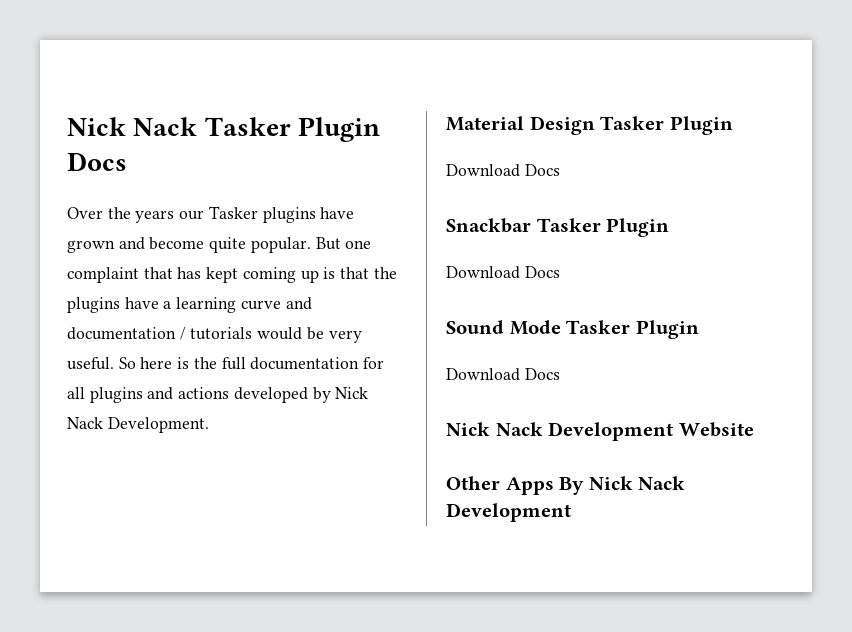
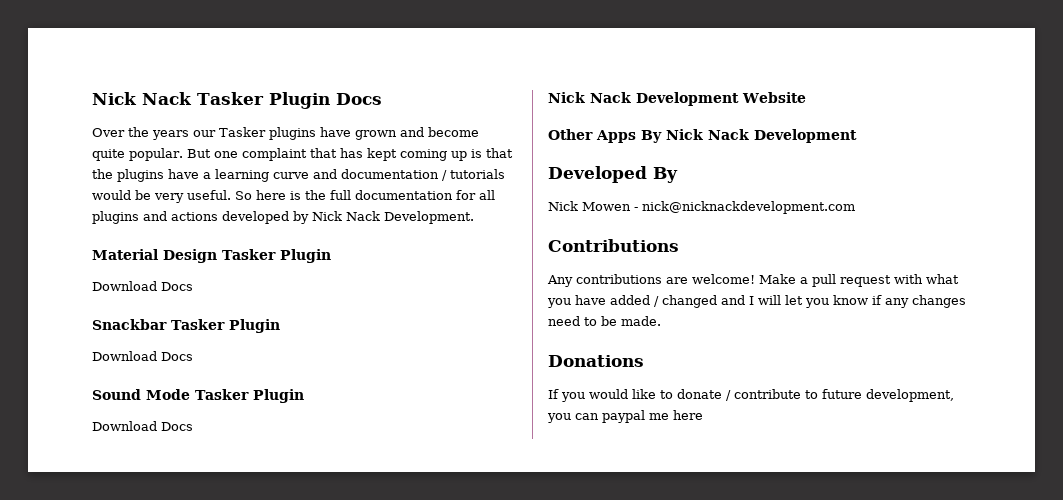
+ Developed By
+ Nick Mowen - nick@nicknackdevelopment.com
+ Contributions
+ Any contributions are welcome! Make a pull request with what you have added / changed and I will let you know if any changes need to be made.
+ Donations
+ If you would like to donate / contribute to future development, you can paypal me here

